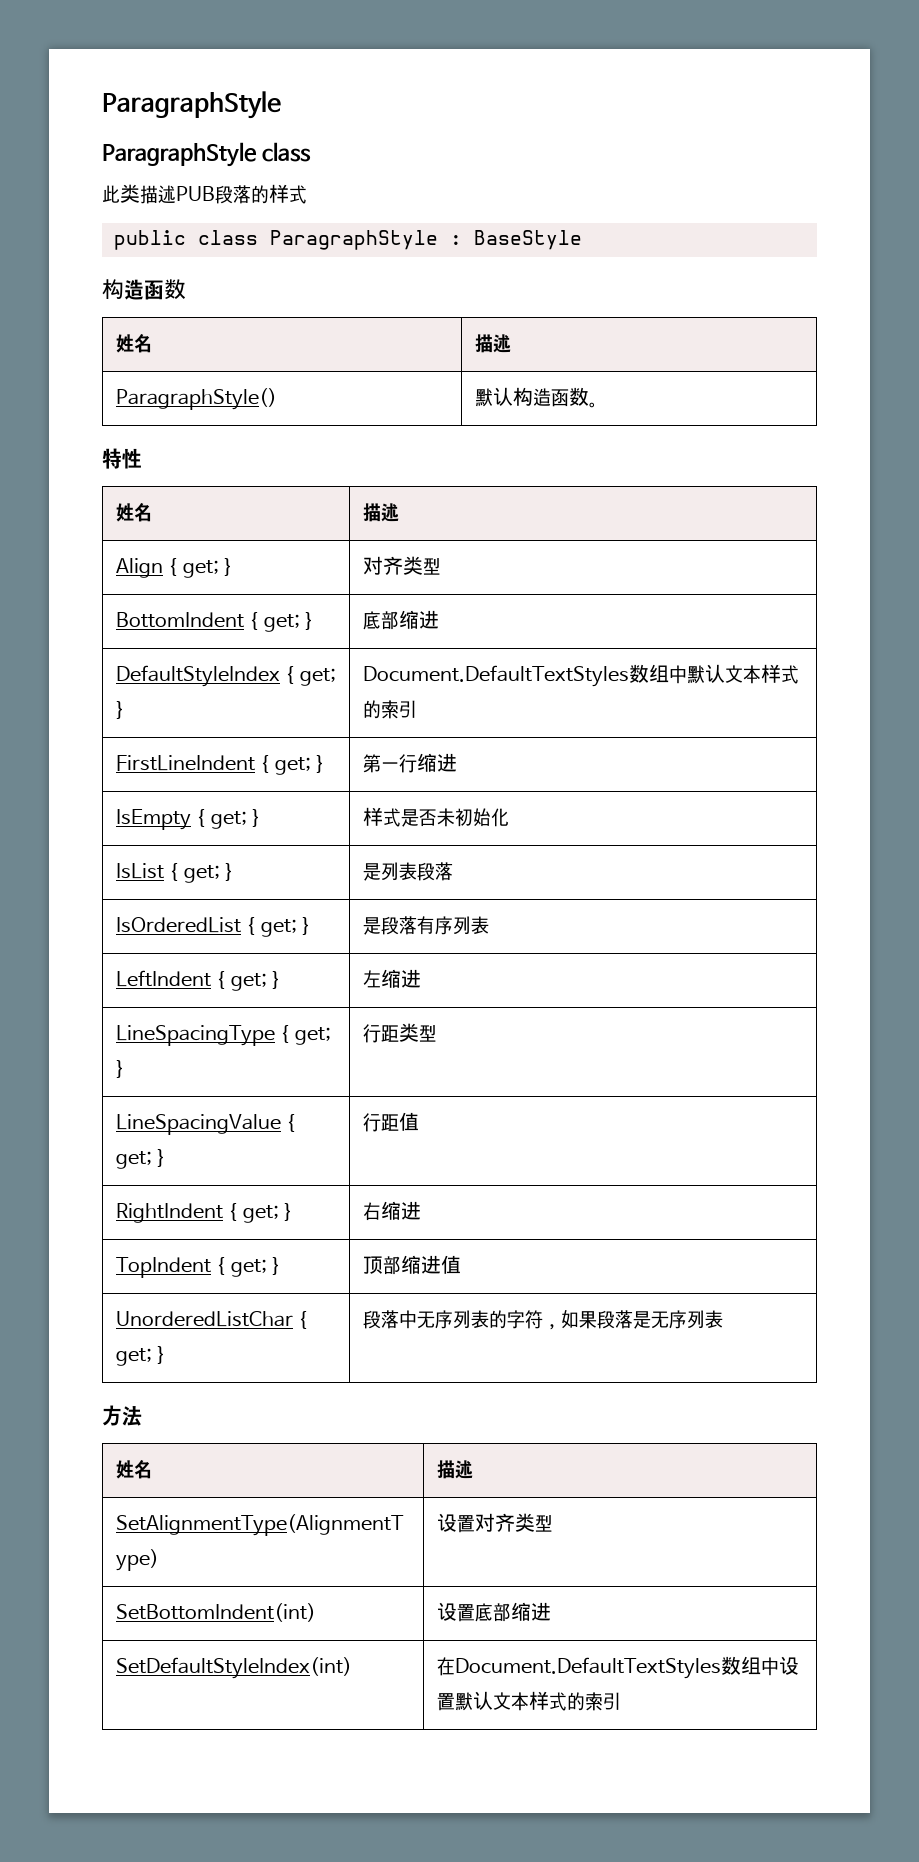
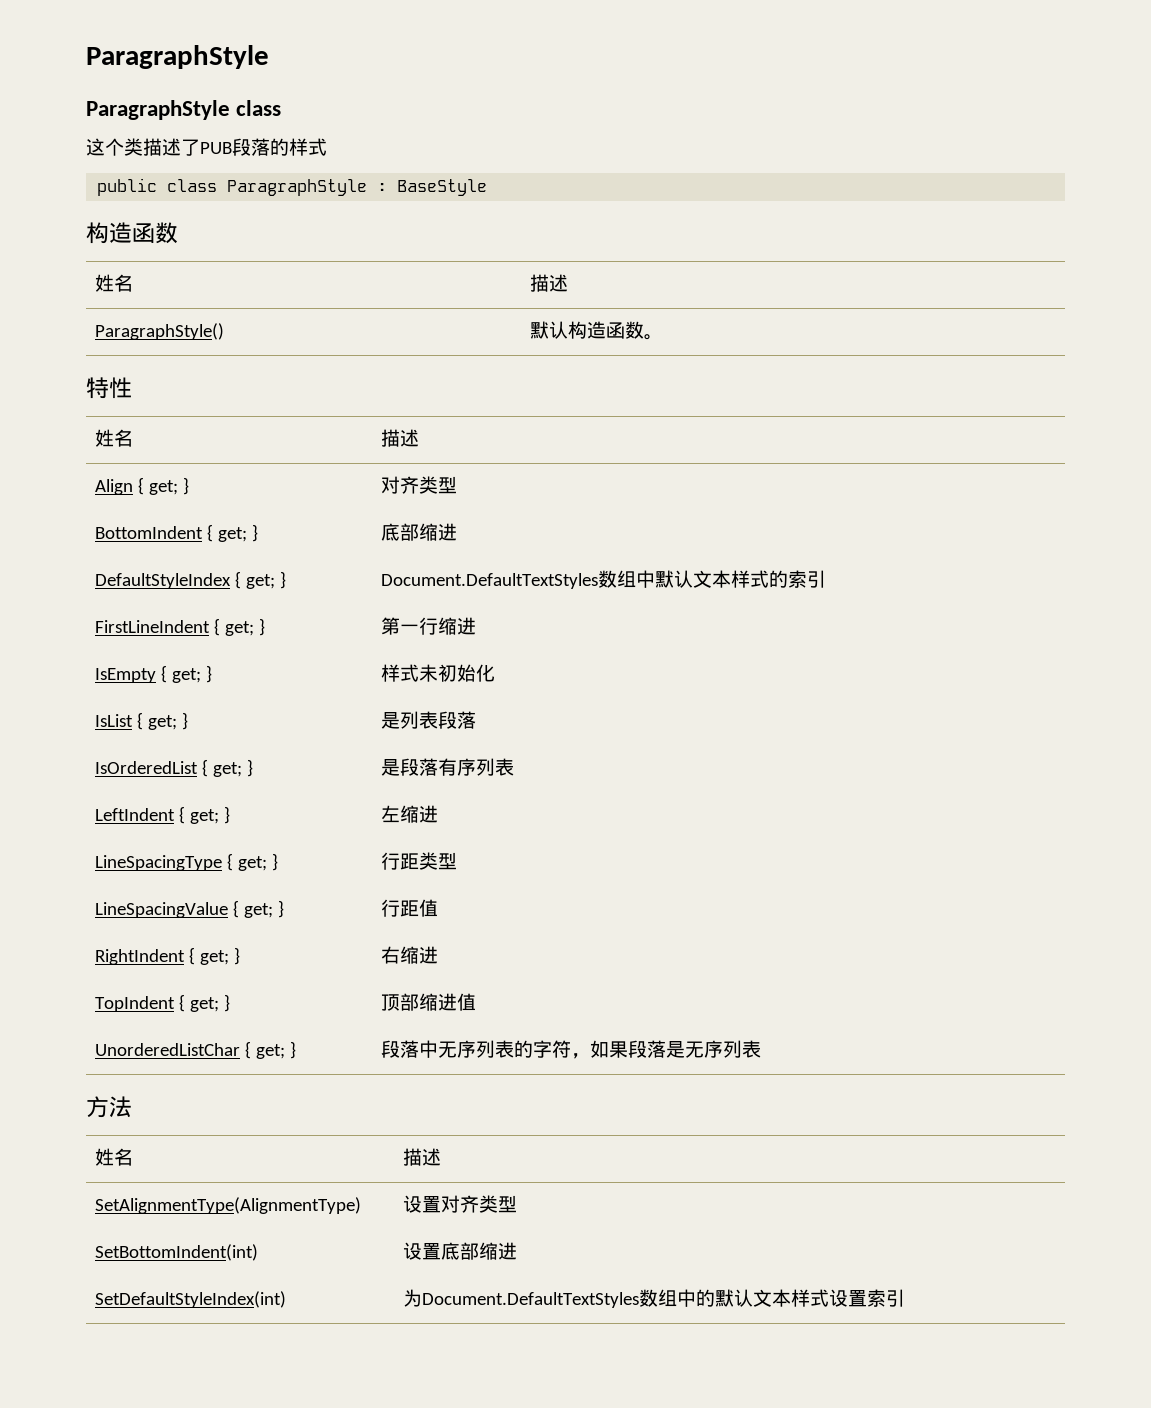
- 此类描述PUB段落的样式
+ 这个类描述了PUB段落的样式
- IsEmpty { get; } | 样式是否未初始化
+ IsEmpty { get; } | 样式未初始化
- SetDefaultStyleIndex(int) | 在Document.DefaultTextStyles数组中设置默认文本样式的索引
+ SetDefaultStyleIndex(int) | 为Document.DefaultTextStyles数组中的默认文本样式设置索引

